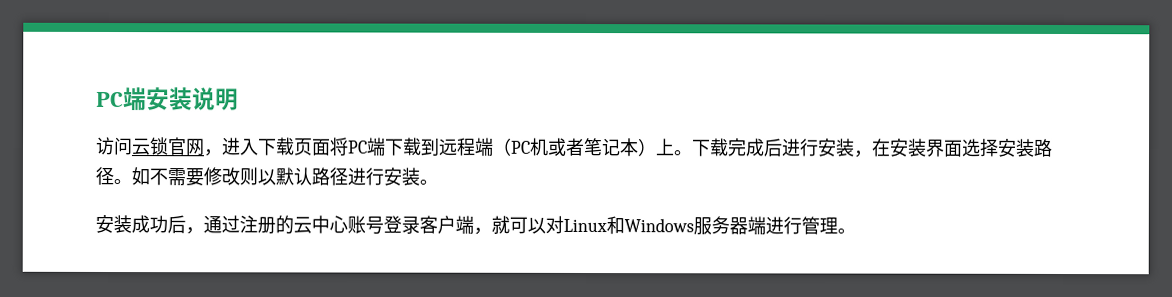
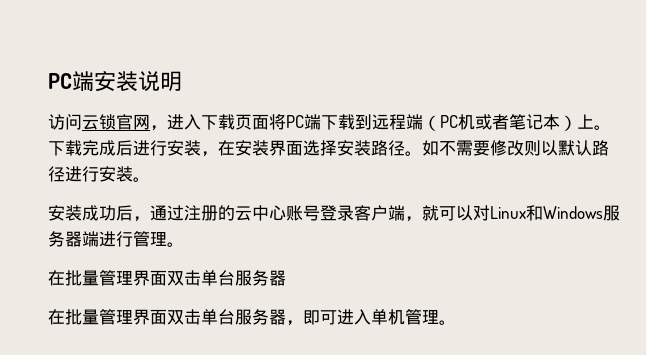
  安装成功后，通过注册的云中心账号登录客户端，就可以对Linux和Windows服务器端进行管理。
+ 在批量管理界面双击单台服务器
+ 在批量管理界面双击单台服务器，即可进入单机管理。

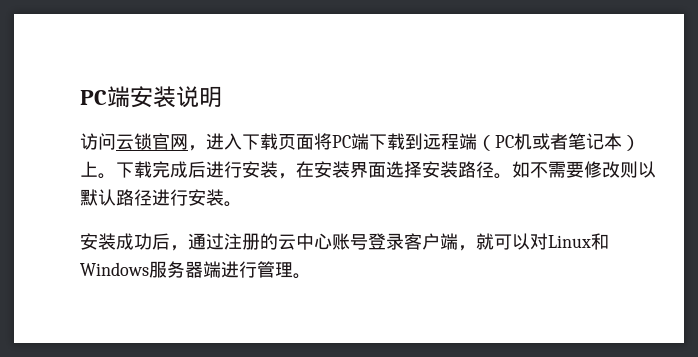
  安装成功后，通过注册的云中心账号登录客户端，就可以对Linux和Windows服务器端进行管理。
- 在批量管理界面双击单台服务器
- 在批量管理界面双击单台服务器，即可进入单机管理。

